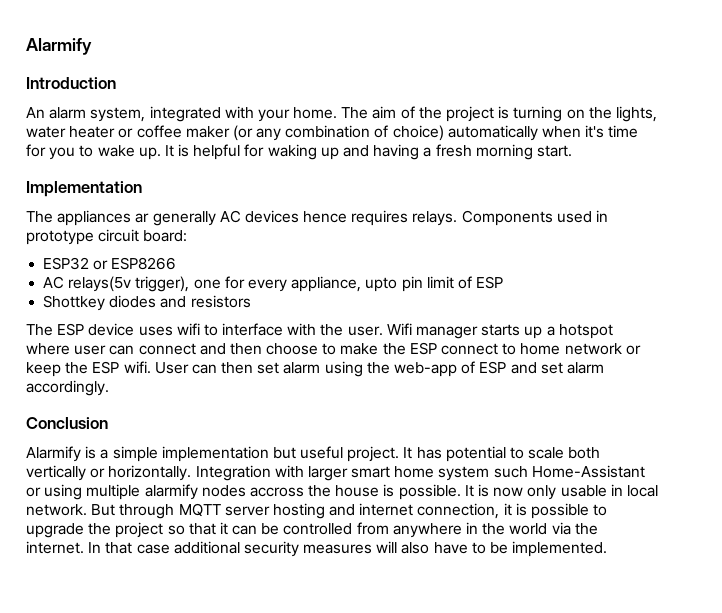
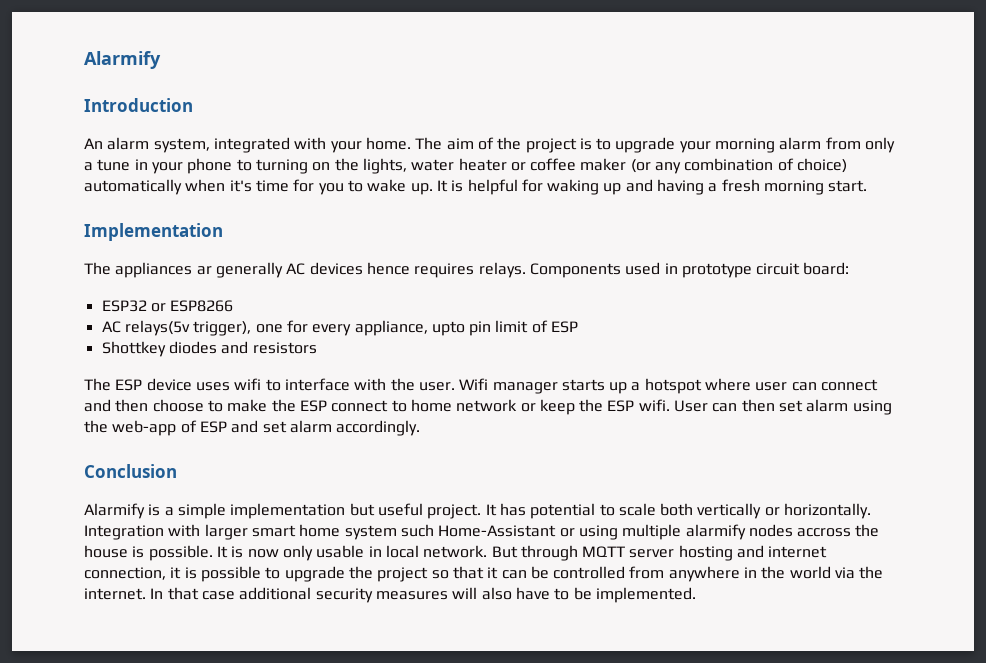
- The aim of the project is turning on the lights, water heater or coffee maker (or any combination of choice) automatically when it's time for you to wake up.
+ The aim of the project is to upgrade your morning alarm from only a tune in your phone to turning on the lights, water heater or coffee maker (or any combination of choice) automatically when it's time for you to wake up.

